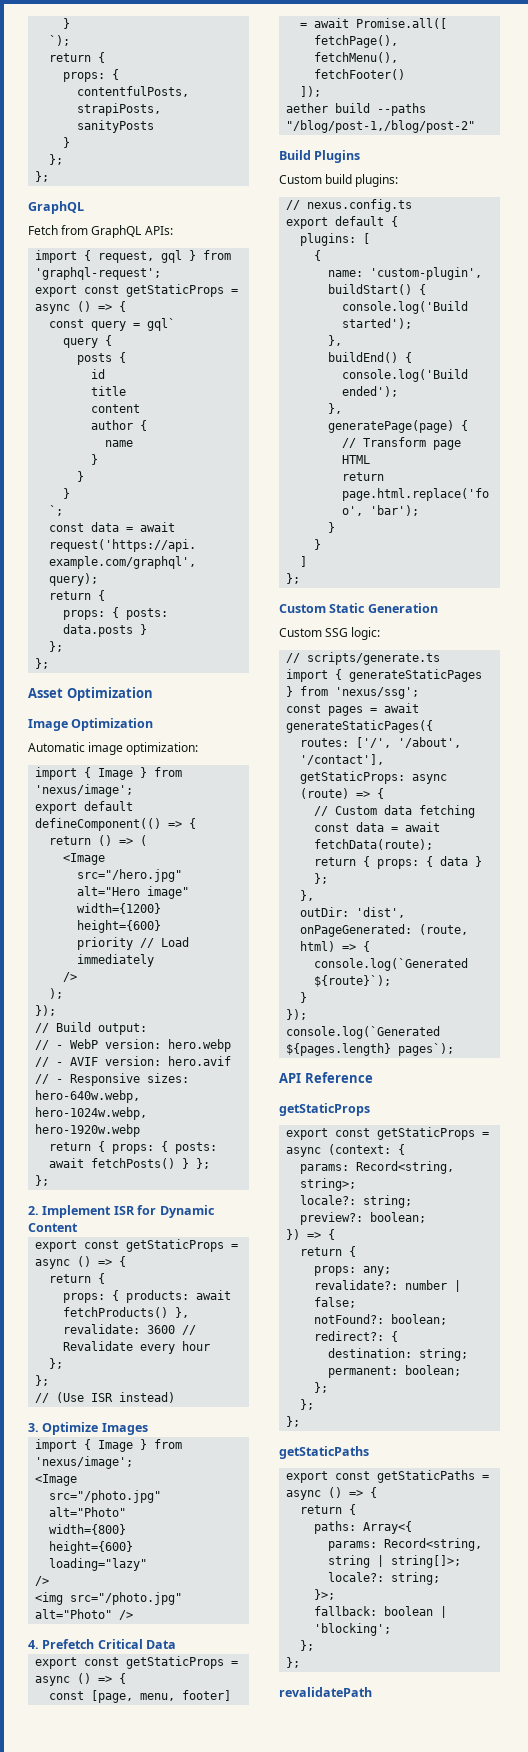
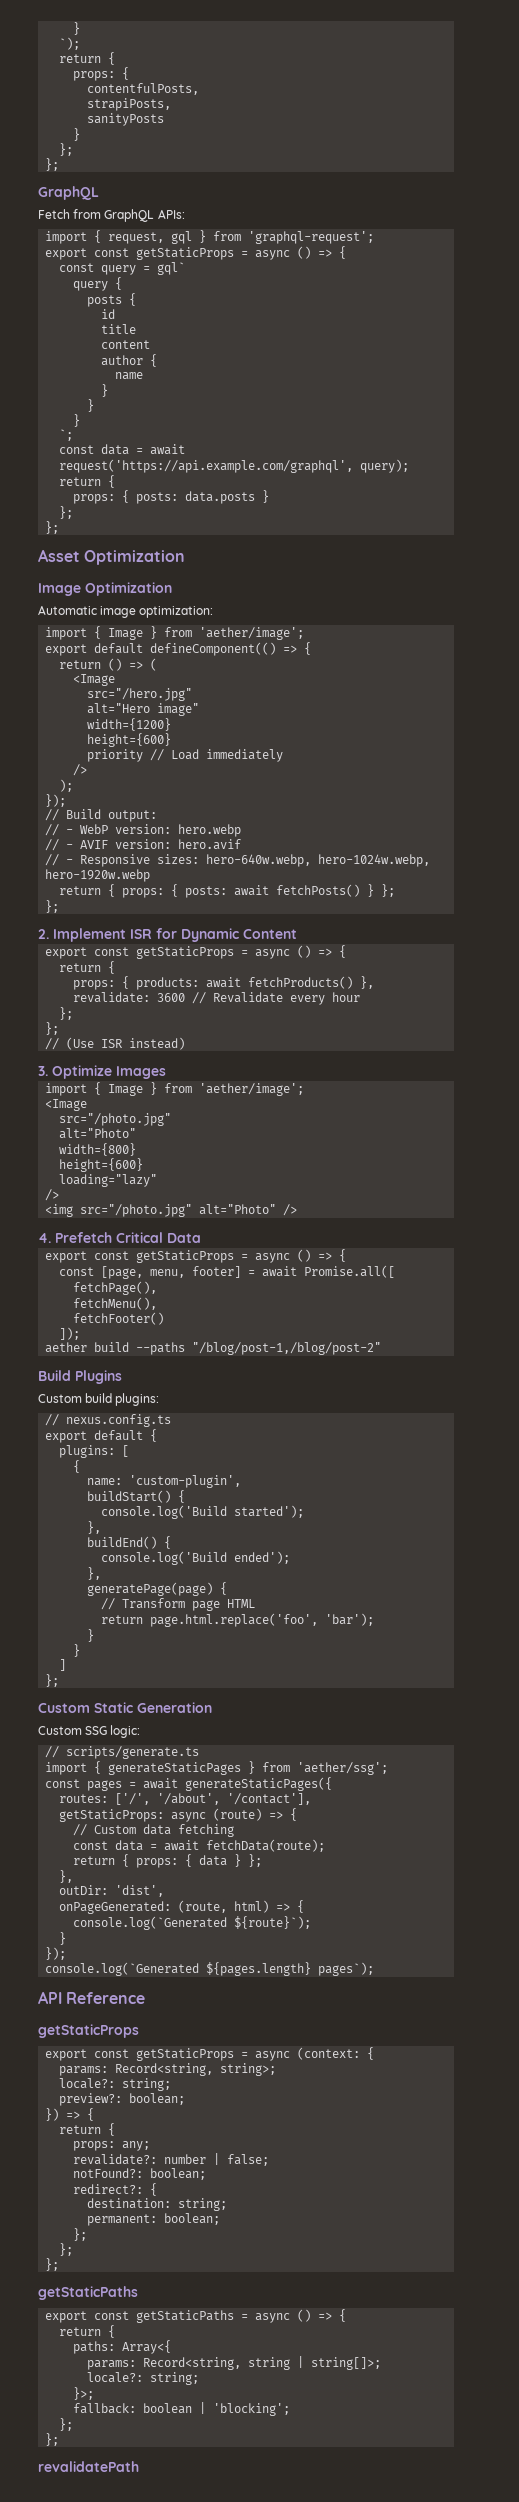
  Automatic image optimization:
- import { Image } from 'nexus/image';
+ import { Image } from 'aether/image';
  3. Optimize Images
- import { Image } from 'nexus/image';
+ import { Image } from 'aether/image';
- import { generateStaticPages } from 'nexus/ssg';
+ import { generateStaticPages } from 'aether/ssg';

